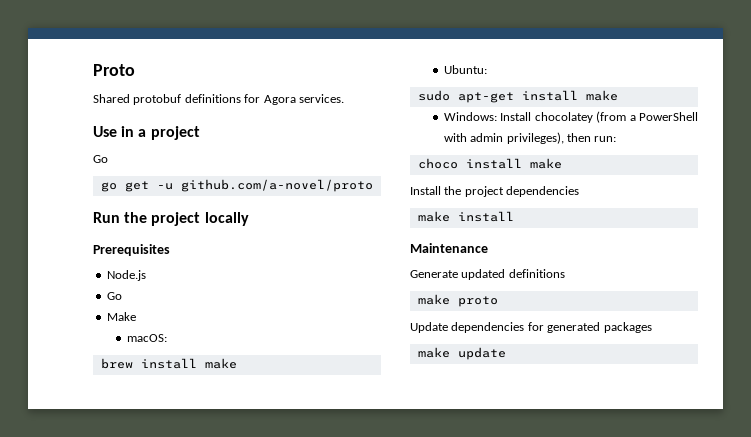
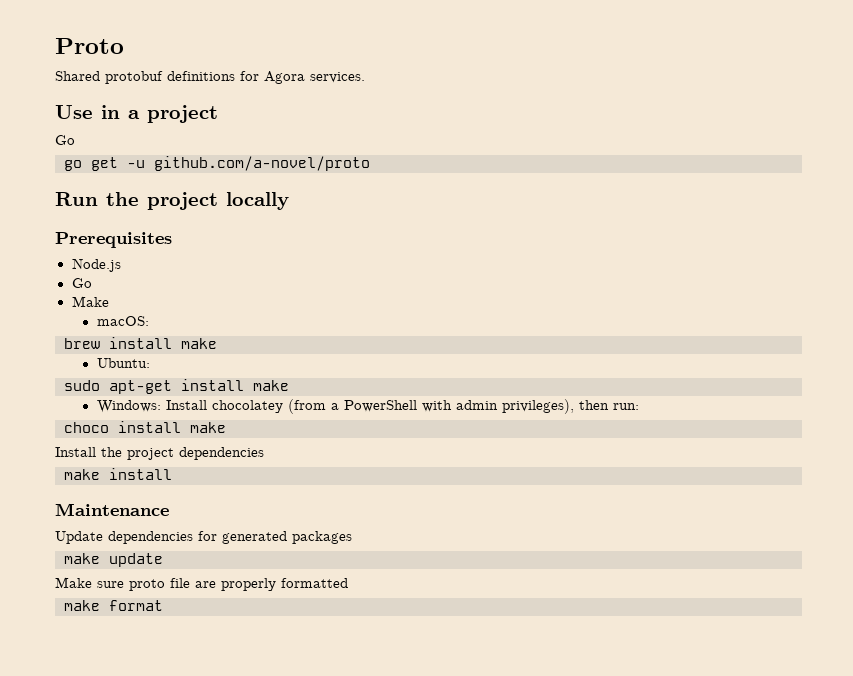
- Generate updated definitions
- make proto
+ Make sure proto file are properly formatted
+ make format

